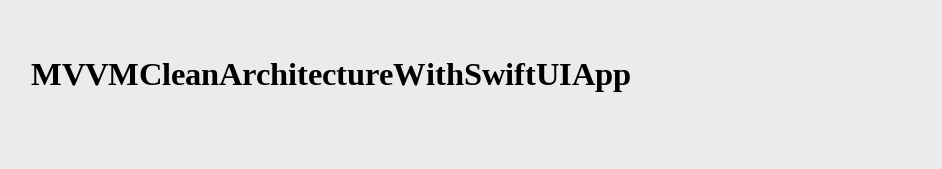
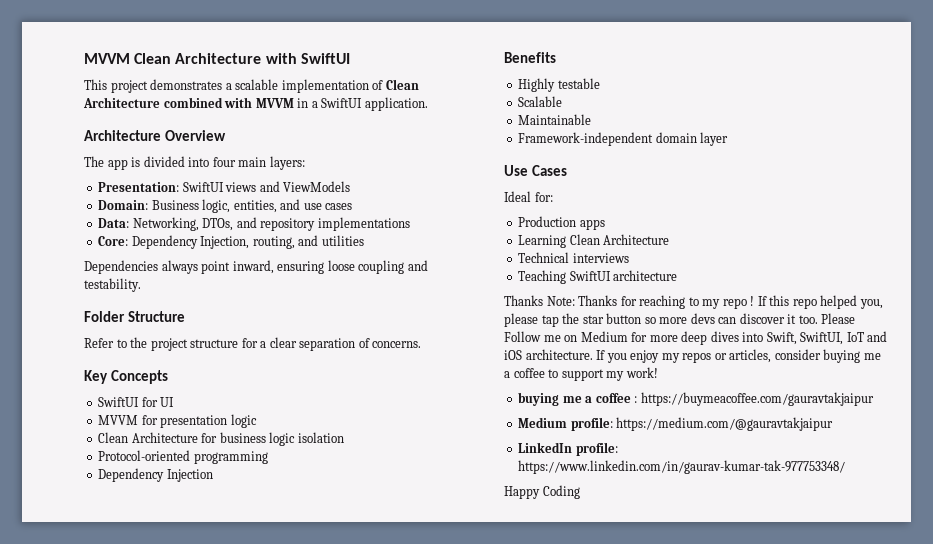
- MVVMCleanArchitectureWithSwiftUIApp
+ MVVM Clean Architecture with SwiftUI
+ This project demonstrates a scalable implementation of Clean Architecture combined with MVVM in a SwiftUI application.
+ Architecture Overview
+ The app is divided into four main layers:
+ Presentation: SwiftUI views and ViewModels
+ Domain: Business logic, entities, and use cases
+ Data: Networking, DTOs, and repository implementations
+ Core: Dependency Injection, routing, and utilities
+ Dependencies always point inward, ensuring loose coupling and testability.
+ Folder Structure
+ Refer to the project structure for a clear separation of concerns.
+ Key Concepts
+ SwiftUI for UI
+ MVVM for presentation logic
+ Clean Architecture for business logic isolation
+ Protocol-oriented programming
+ Dependency Injection
+ Benefits
+ Highly testable
+ Scalable
+ Maintainable
+ Framework-independent domain layer
+ Use Cases
+ Ideal for:
+ Production apps
+ Learning Clean Architecture
+ Technical interviews
+ Teaching SwiftUI architecture
+ Thanks Note: Thanks for reaching to my repo ! If this repo helped you, please tap the star button so more devs can discover it too. Please Follow me on Medium for more deep dives into Swift, SwiftUI, IoT and iOS architecture. If you enjoy my repos or articles, consider buying me a coffee to support my work!
+ buying me a coffee : https://buymeacoffee.com/gauravtakjaipur
+ Medium profile: https://medium.com/@gauravtakjaipur
+ LinkedIn profile: https://www.linkedin.com/in/gaurav-kumar-tak-977753348/
+ Happy Coding

